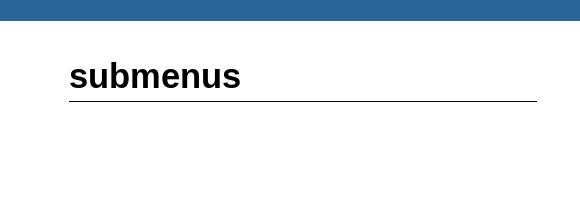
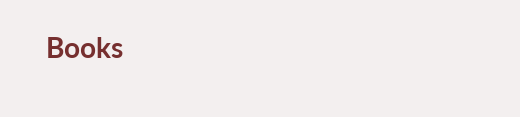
- submenus
+ Books

